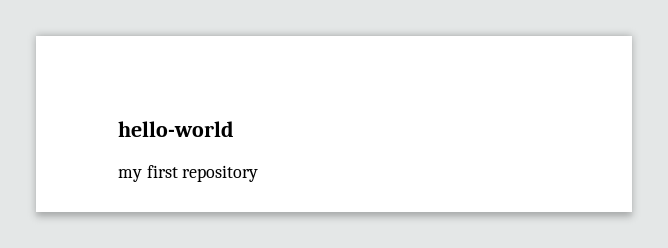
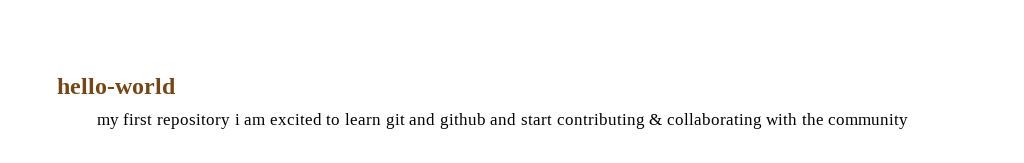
- my first repository
+ my first repository i am excited to learn git and github and start contributing & collaborating with the community

